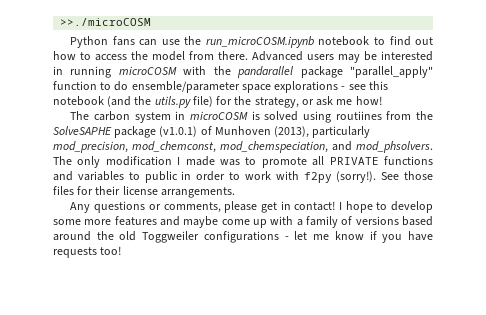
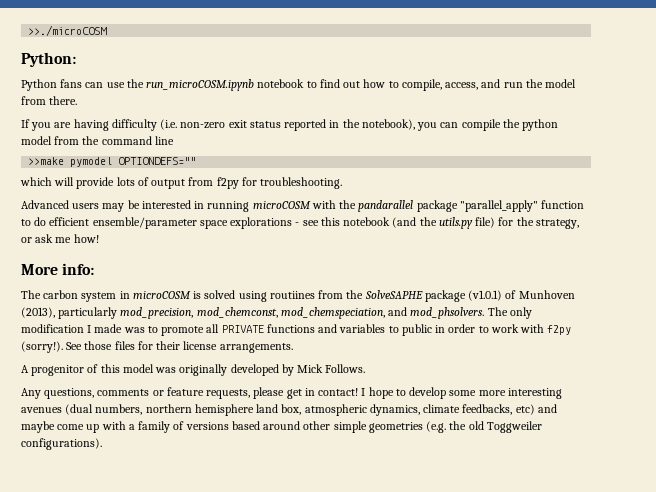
+ Python:
- Python fans can use the run_microCOSM.ipynb notebook to find out how to access the model from there. Advanced users may be interested in running microCOSM with the pandarallel package "parallel_apply" function to do ensemble/parameter space explorations - see this notebook (and the utils.py file) for the strategy, or ask me how!
+ Python fans can use the run_microCOSM.ipynb notebook to find out how to compile, access, and run the model from there.
+ If you are having difficulty (i.e. non-zero exit status reported in the notebook), you can compile the python model from the command line
+ >>make pymodel OPTIONDEFS=""
+ which will provide lots of output from f2py for troubleshooting.
+ Advanced users may be interested in running microCOSM with the pandarallel package "parallel_apply" function to do efficient ensemble/parameter space explorations - see this notebook (and the utils.py file) for the strategy, or ask me how!
+ More info:
- Any questions or comments, please get in contact!
+ A progenitor of this model was originally developed by Mick Follows.
+ Any questions, comments or feature requests, please get in contact!
- I hope to develop some more features and maybe come up with a family of versions based around the old Toggweiler configurations - let me know if you have requests too!
+ I hope to develop some more interesting avenues (dual numbers, northern hemisphere land box, atmospheric dynamics, climate feedbacks, etc) and maybe come up with a family of versions based around other simple geometries (e.g. the old Toggweiler configurations).

